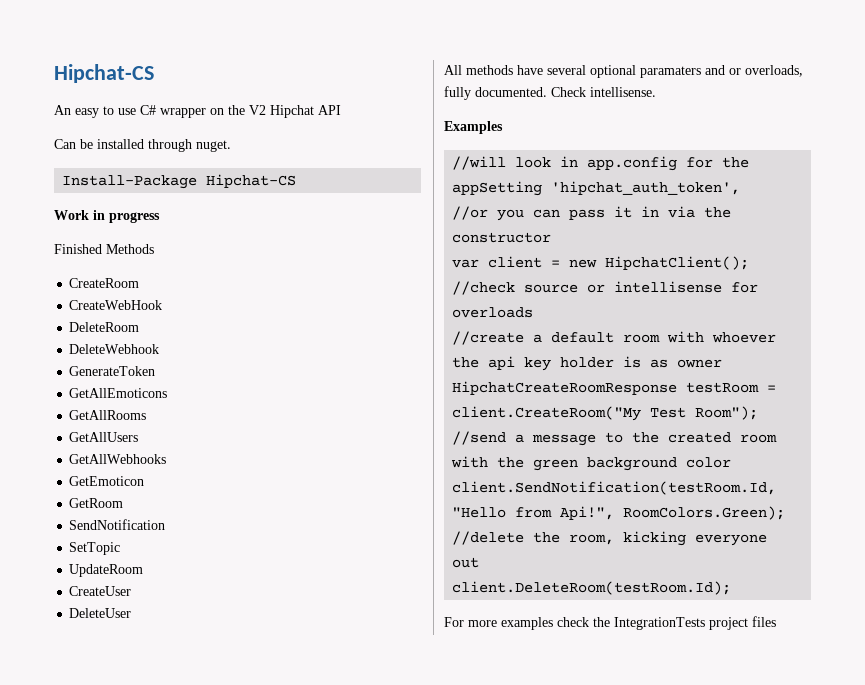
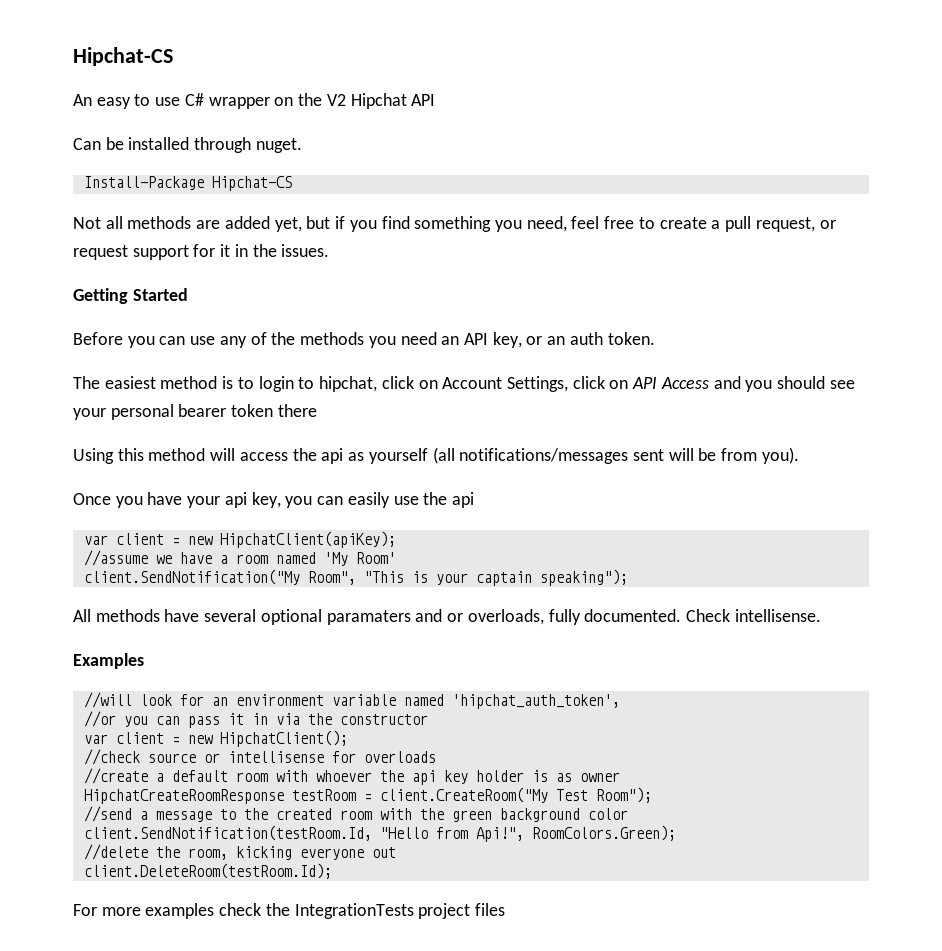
- Work in progress
- Finished Methods
- CreateRoom
- CreateWebHook
- DeleteRoom
- DeleteWebhook
- GenerateToken
- GetAllEmoticons
- GetAllRooms
- GetAllUsers
- GetAllWebhooks
- GetEmoticon
- GetRoom
- SendNotification
- SetTopic
- UpdateRoom
- CreateUser
- DeleteUser
+ Not all methods are added yet, but if you find something you need, feel free to create a pull request, or request support for it in the issues.
+ Getting Started
+ Before you can use any of the methods you need an API key, or an auth token.
+ The easiest method is to login to hipchat, click on Account Settings, click on API Access and you should see your personal bearer token there
+ Using this method will access the api as yourself (all notifications/messages sent will be from you).
+ Once you have your api key, you can easily use the api
+ var client = new HipchatClient(apiKey);
+ //assume we have a room named 'My Room'
+ client.SendNotification("My Room", "This is your captain speaking");
- //will look in app.config for the appSetting 'hipchat_auth_token',
+ //will look for an environment variable named 'hipchat_auth_token',

